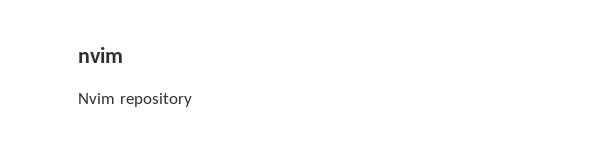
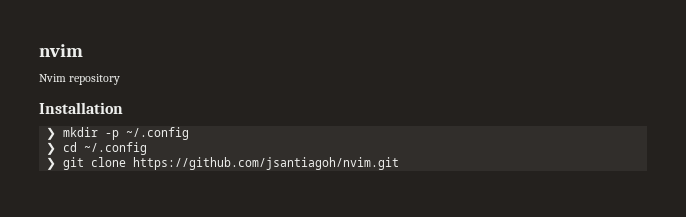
+ Installation
+ ❯ mkdir -p ~/.config
+ ❯ cd ~/.config
+ ❯ git clone https://github.com/jsantiagoh/nvim.git

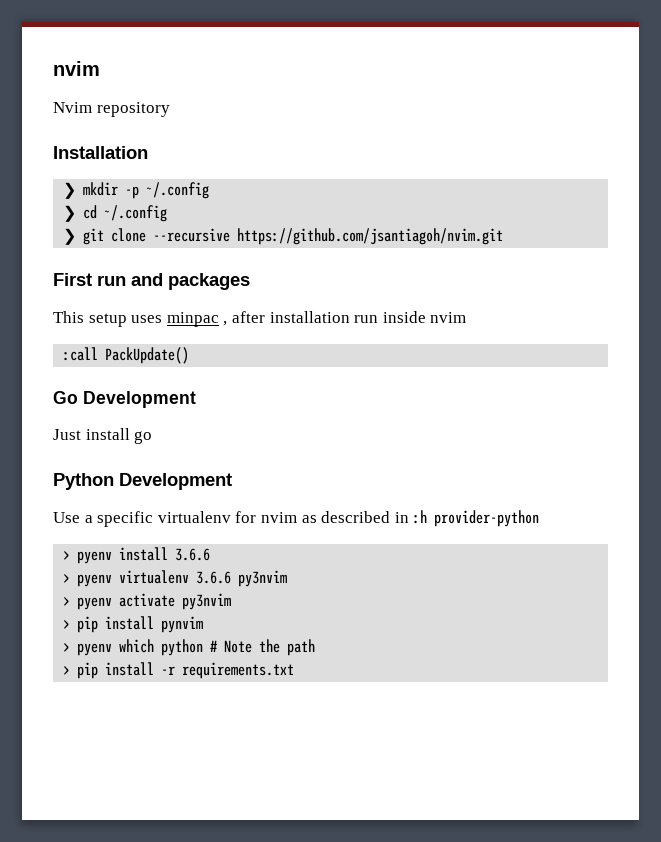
- ❯ git clone https://github.com/jsantiagoh/nvim.git
+ ❯ git clone --recursive https://github.com/jsantiagoh/nvim.git
+ First run and packages
+ This setup uses minpac , after installation run inside nvim
+ :call PackUpdate()
+ Go Development
+ Just install go
+ Python Development
+ Use a specific virtualenv for nvim as described in :h provider-python
+ > pyenv install 3.6.6
+ > pyenv virtualenv 3.6.6 py3nvim
+ > pyenv activate py3nvim
+ > pip install pynvim
+ > pyenv which python # Note the path
+ > pip install -r requirements.txt

